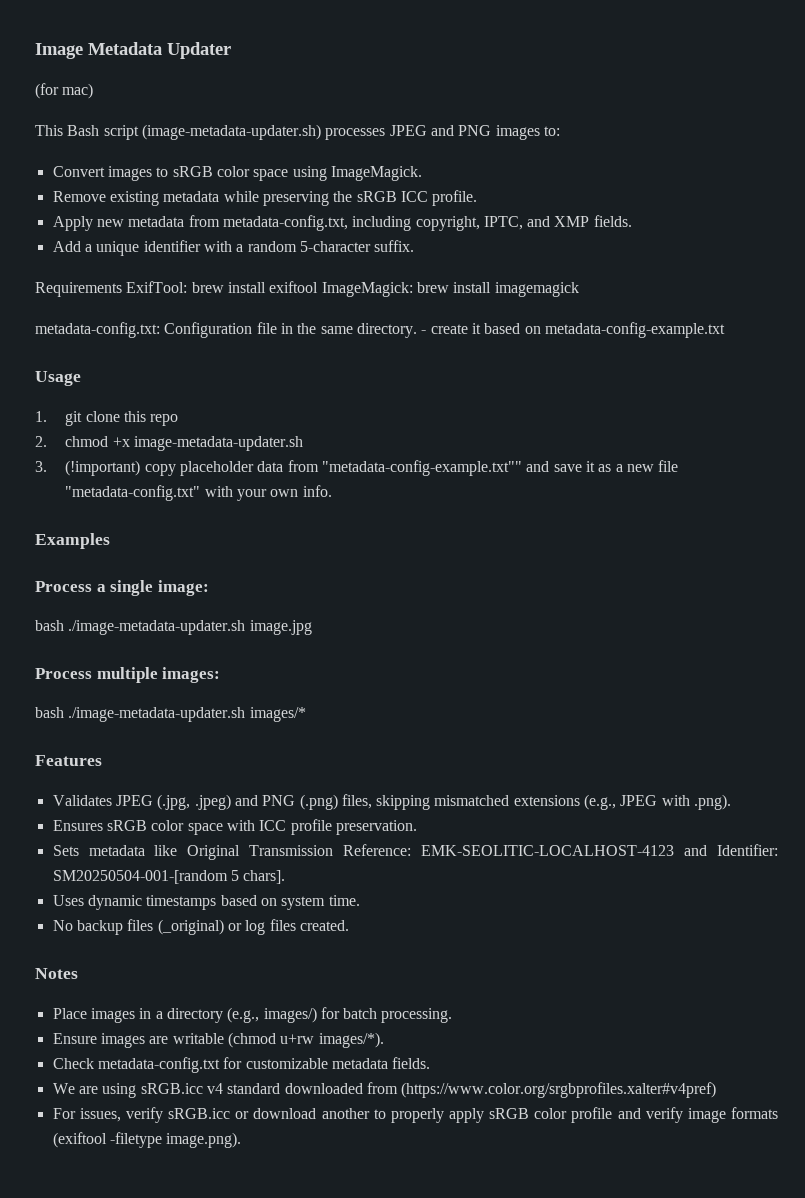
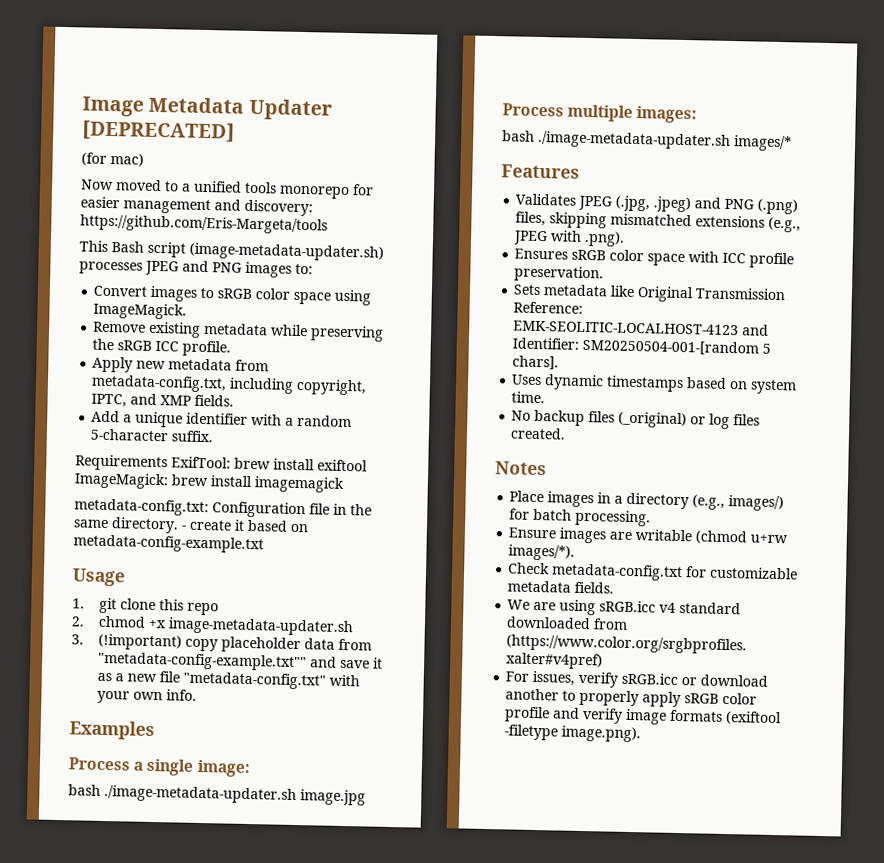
- Image Metadata Updater
+ Image Metadata Updater [DEPRECATED]
+ Now moved to a unified tools monorepo for easier management and discovery: https://github.com/Eris-Margeta/tools

